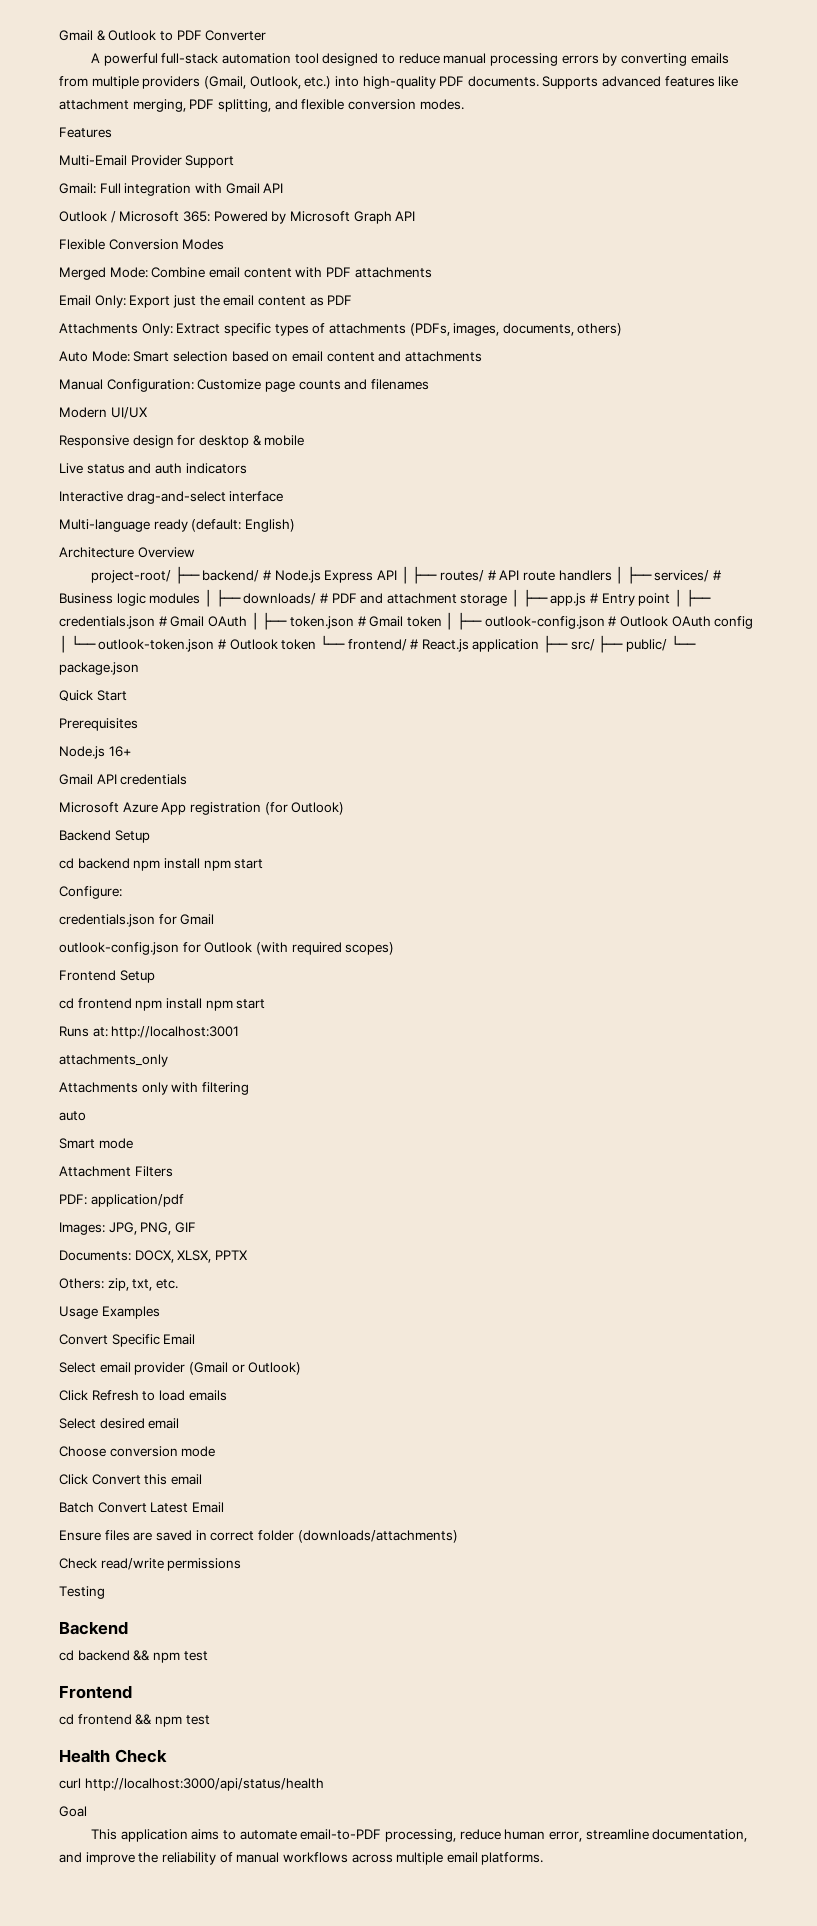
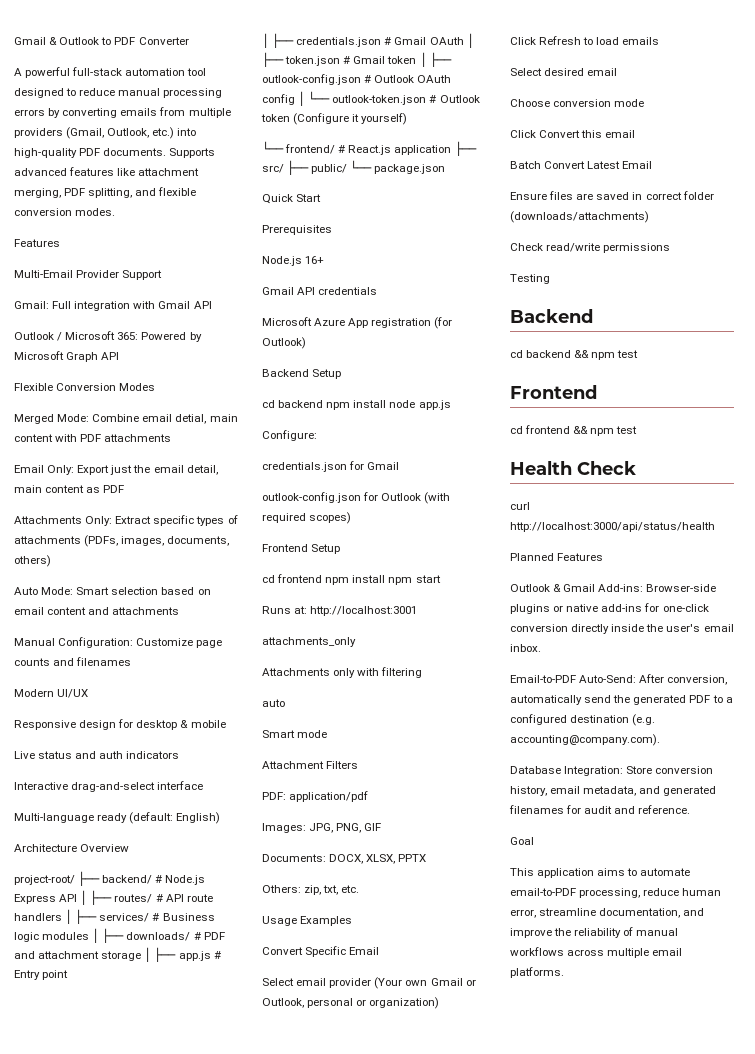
- Merged Mode: Combine email content with PDF attachments
+ Merged Mode: Combine email detial, main content with PDF attachments
- Email Only: Export just the email content as PDF
+ Email Only: Export just the email detail, main content as PDF
- project-root/ ├── backend/ # Node.js Express API │ ├── routes/ # API route handlers │ ├── services/ # Business logic modules │ ├── downloads/ # PDF and attachment storage │ ├── app.js # Entry point │ ├── credentials.json # Gmail OAuth │ ├── token.json # Gmail token │ ├── outlook-config.json # Outlook OAuth config │ └── outlook-token.json # Outlook token └── frontend/ # React.js application ├── src/ ├── public/ └── package.json
+ project-root/ ├── backend/ # Node.js Express API │ ├── routes/ # API route handlers │ ├── services/ # Business logic modules │ ├── downloads/ # PDF and attachment storage │ ├── app.js # Entry point
+ │ ├── credentials.json # Gmail OAuth │ ├── token.json # Gmail token │ ├── outlook-config.json # Outlook OAuth config │ └── outlook-token.json # Outlook token (Configure it yourself)
+ └── frontend/ # React.js application ├── src/ ├── public/ └── package.json
- cd backend npm install npm start
+ cd backend npm install node app.js
- Select email provider (Gmail or Outlook)
+ Select email provider (Your own Gmail or Outlook, personal or organization)
+ Planned Features
+ Outlook & Gmail Add-ins: Browser-side plugins or native add-ins for one-click conversion directly inside the user's email inbox.
+ Email-to-PDF Auto-Send: After conversion, automatically send the generated PDF to a configured destination (e.g. accounting@company.com).
+ Database Integration: Store conversion history, email metadata, and generated filenames for audit and reference.

